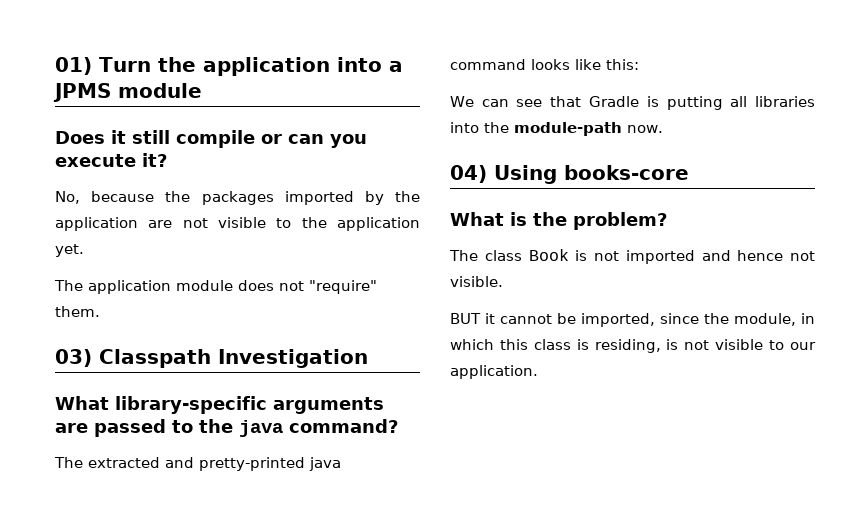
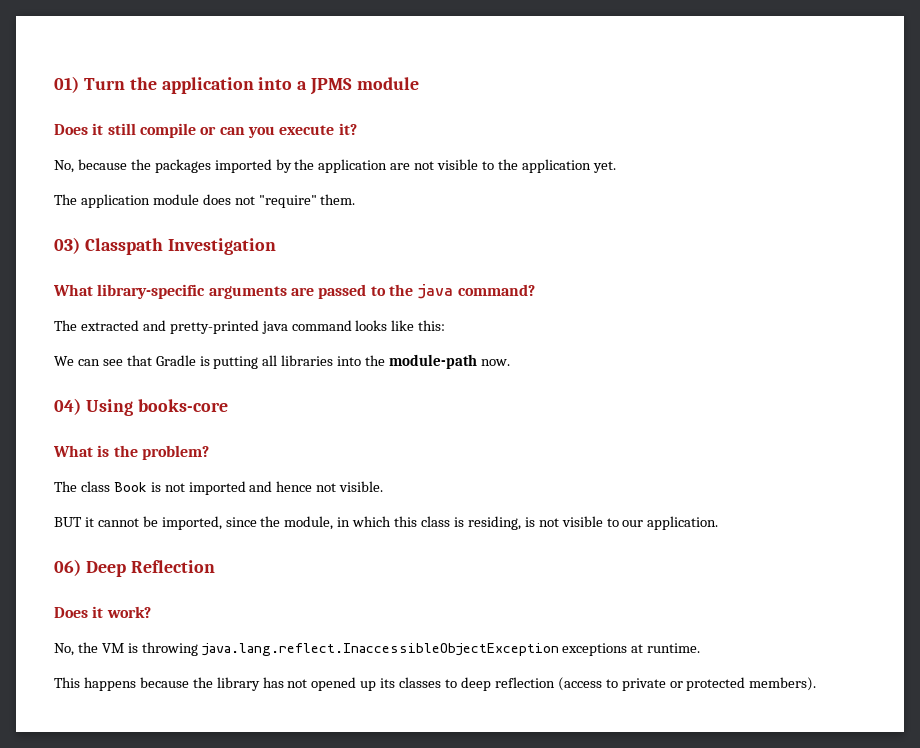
+ 06) Deep Reflection
+ Does it work?
+ No, the VM is throwing java.lang.reflect.InaccessibleObjectException exceptions at runtime.
+ This happens because the library has not opened up its classes to deep reflection (access to private or protected members).

